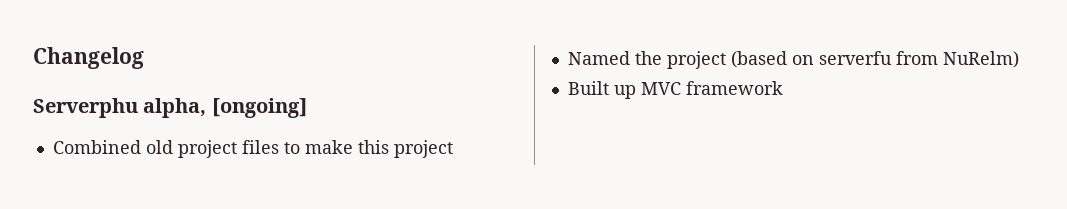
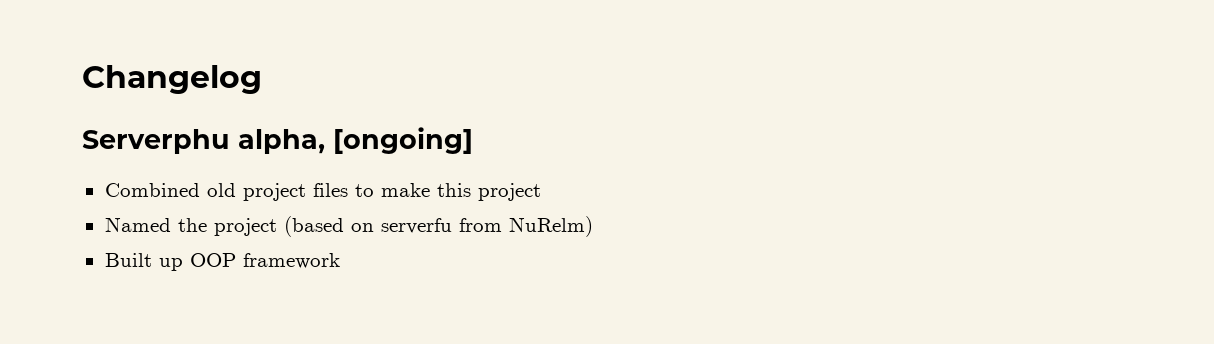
- Built up MVC framework
+ Built up OOP framework

